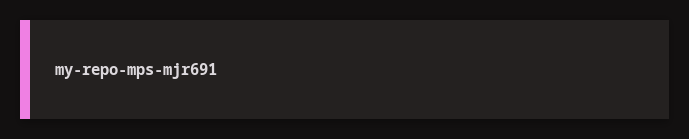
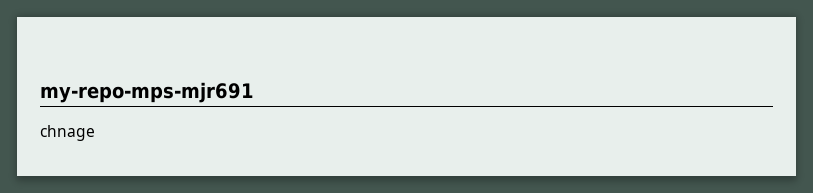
+ chnage

